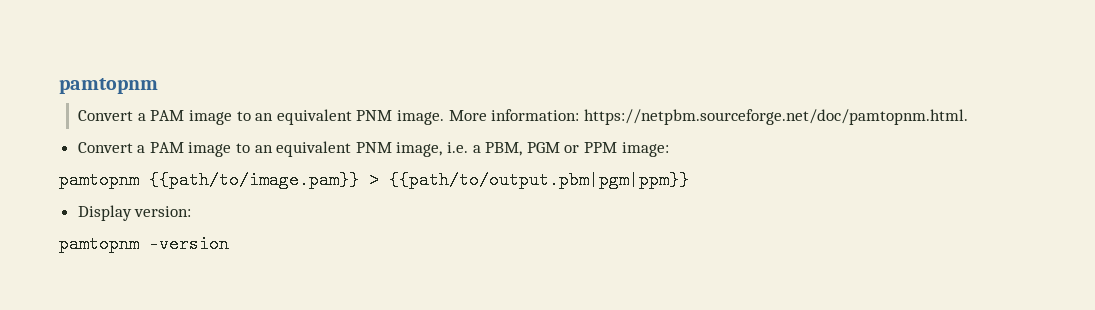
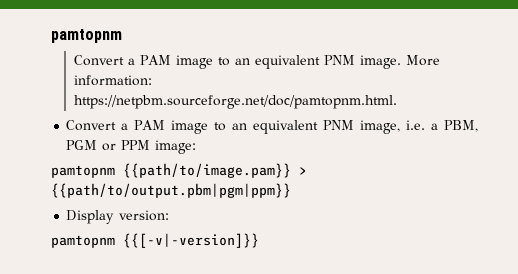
- pamtopnm -version
+ pamtopnm {{[-v|-version]}}

